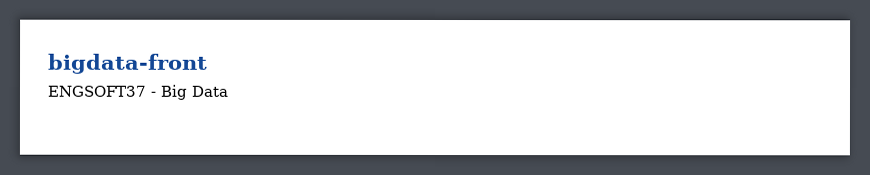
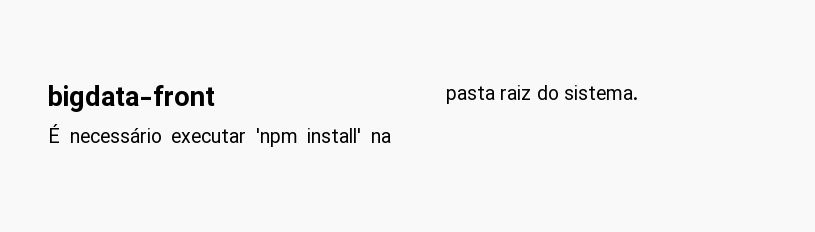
- ENGSOFT37 - Big Data
+ É necessário executar 'npm install' na pasta raiz do sistema.

